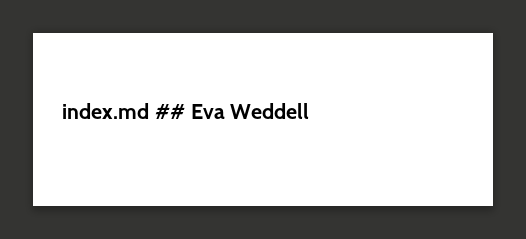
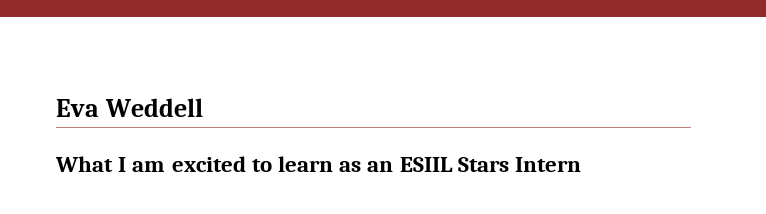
- index.md ## Eva Weddell
+ Eva Weddell
+ What I am excited to learn as an ESIIL Stars Intern

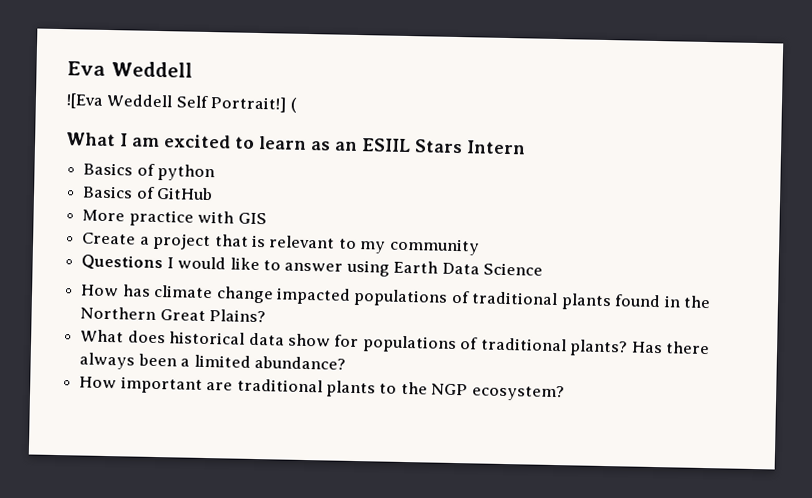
+ ![Eva Weddell Self Portrait!] (
+ Basics of python
+ Basics of GitHub
+ More practice with GIS
+ Create a project that is relevant to my community
+ Questions I would like to answer using Earth Data Science
+ How has climate change impacted populations of traditional plants found in the Northern Great Plains?
+ What does historical data show for populations of traditional plants? Has there always been a limited abundance?
+ How important are traditional plants to the NGP ecosystem?

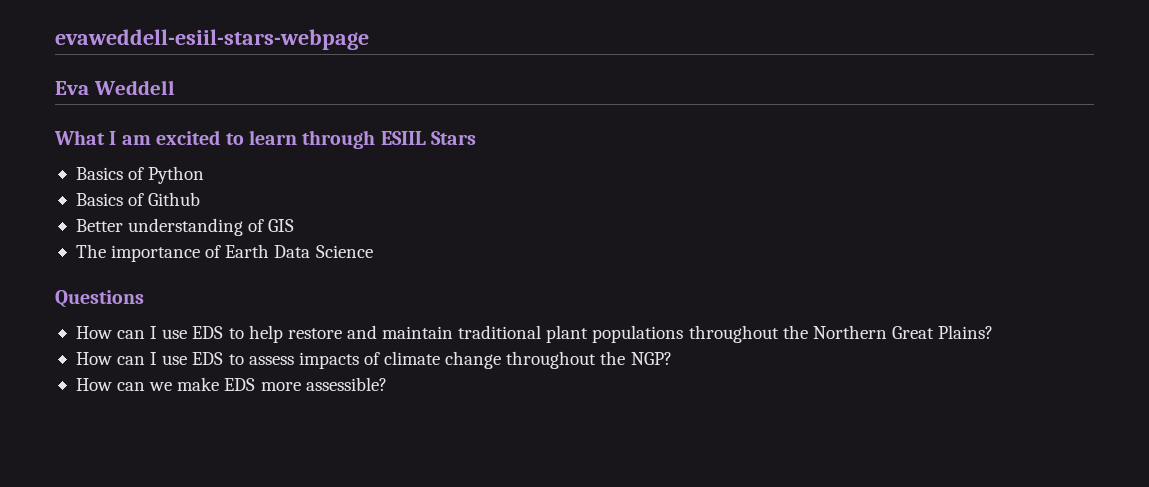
+ evaweddell-esiil-stars-webpage
- ![Eva Weddell Self Portrait!] (
- What I am excited to learn as an ESIIL Stars Intern
- Basics of python
- Basics of GitHub
- More practice with GIS
- Create a project that is relevant to my community
- Questions I would like to answer using Earth Data Science
+ What I am excited to learn through ESIIL Stars
+ Basics of Python
+ Basics of Github
+ Better understanding of GIS
+ The importance of Earth Data Science
- How has climate change impacted populations of traditional plants found in the Northern Great Plains?
- What does historical data show for populations of traditional plants? Has there always been a limited abundance?
- How important are traditional plants to the NGP ecosystem?
+ Questions
+ How can I use EDS to help restore and maintain traditional plant populations throughout the Northern Great Plains?
+ How can I use EDS to assess impacts of climate change throughout the NGP?
+ How can we make EDS more assessible?

